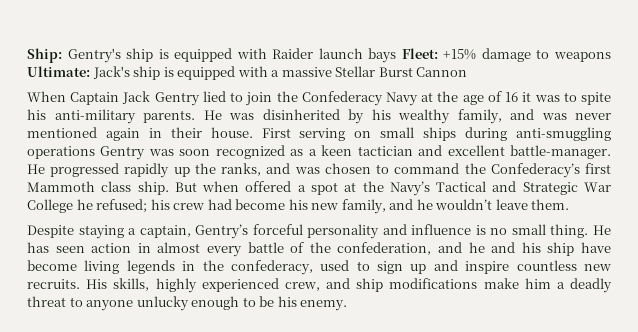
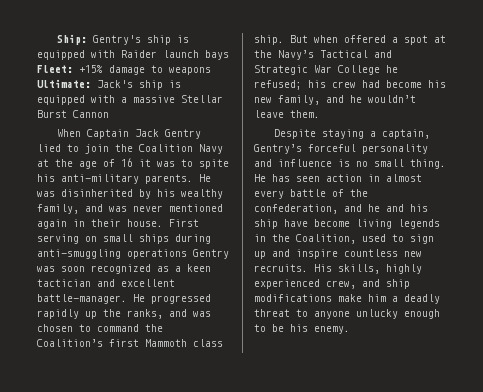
- When Captain Jack Gentry lied to join the Confederacy Navy at the age of 16 it was to spite his anti-military parents.
+ When Captain Jack Gentry lied to join the Coalition Navy at the age of 16 it was to spite his anti-military parents.
- He progressed rapidly up the ranks, and was chosen to command the Confederacy’s first Mammoth class ship.
+ He progressed rapidly up the ranks, and was chosen to command the Coalition’s first Mammoth class ship.
- He has seen action in almost every battle of the confederation, and he and his ship have become living legends in the confederacy, used to sign up and inspire countless new recruits.
+ He has seen action in almost every battle of the confederation, and he and his ship have become living legends in the Coalition, used to sign up and inspire countless new recruits.

